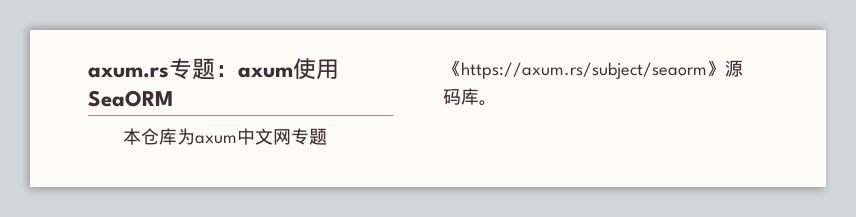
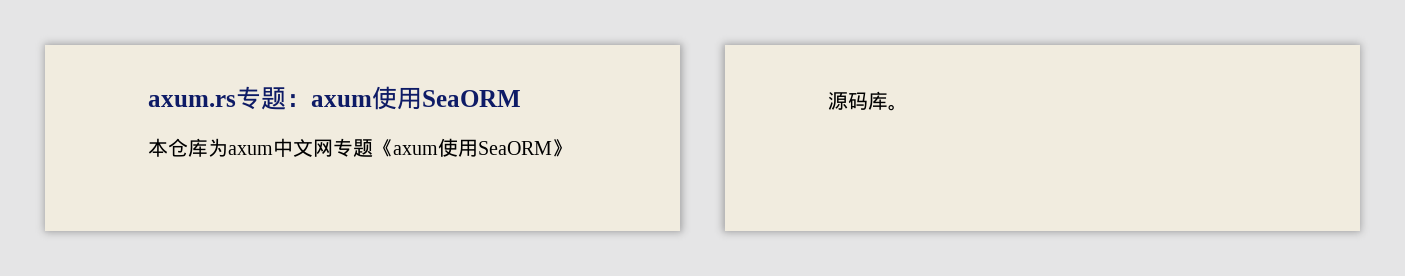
- 本仓库为axum中文网专题《https://axum.rs/subject/seaorm》源码库。
+ 本仓库为axum中文网专题《axum使用SeaORM》源码库。

